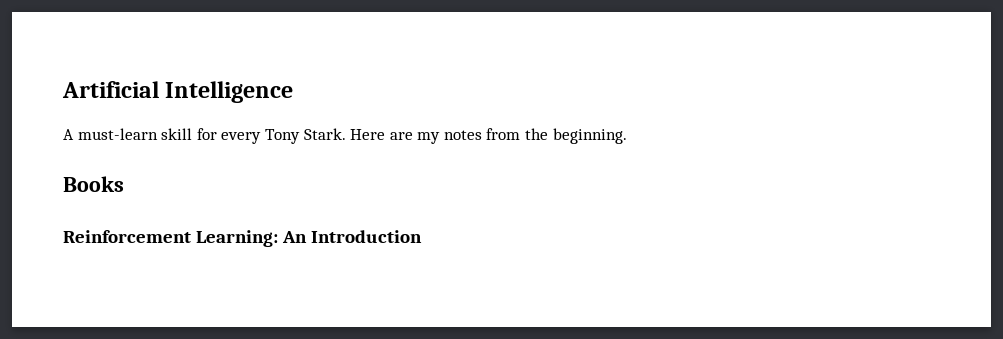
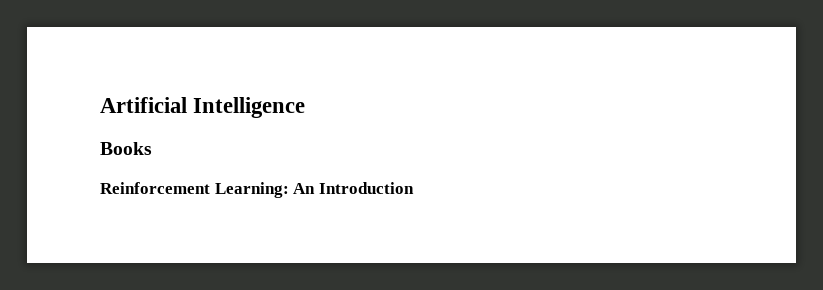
- A must-learn skill for every Tony Stark. Here are my notes from the beginning.

